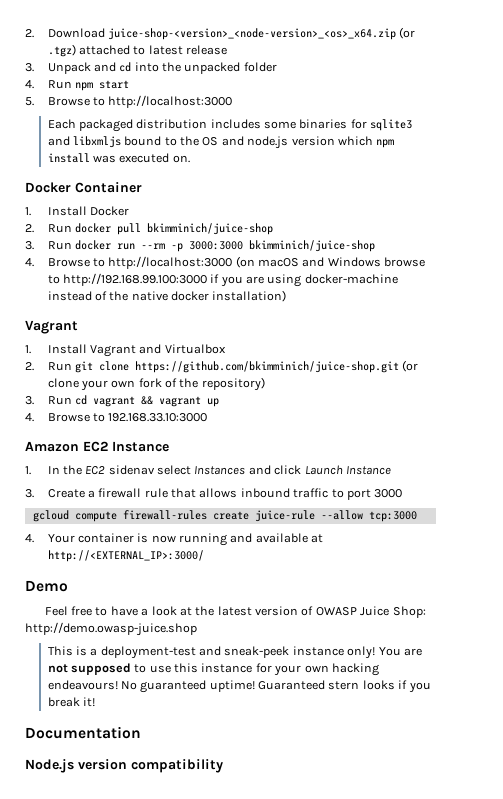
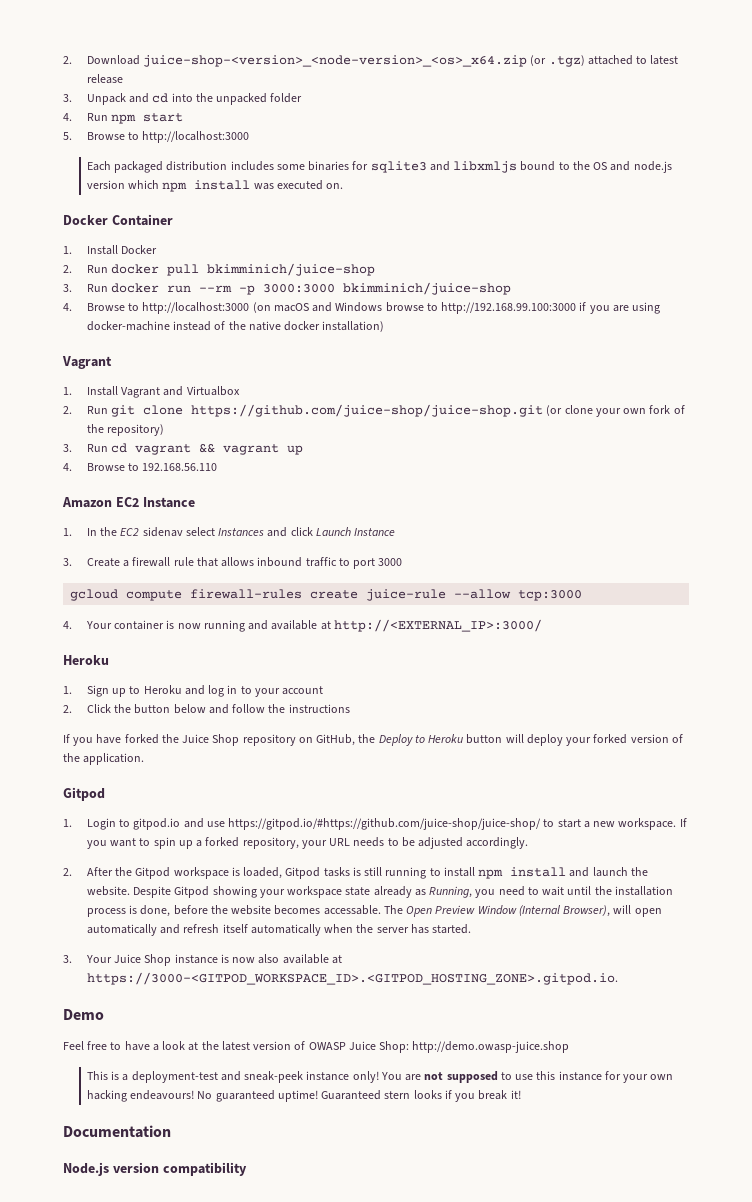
- 2. Run git clone https://github.com/bkimminich/juice-shop.git (or clone your own fork of the repository)
+ 2. Run git clone https://github.com/juice-shop/juice-shop.git (or clone your own fork of the repository)
- 4. Browse to 192.168.33.10:3000
+ 4. Browse to 192.168.56.110
  4. Your container is now running and available at http://<EXTERNAL_IP>:3000/
+ Heroku
+ 1. Sign up to Heroku and log in to your account
+ 2. Click the button below and follow the instructions
+ If you have forked the Juice Shop repository on GitHub, the Deploy to Heroku button will deploy your forked version of the application.
+ Gitpod
+ 1. Login to gitpod.io and use https://gitpod.io/#https://github.com/juice-shop/juice-shop/ to start a new workspace. If you want to spin up a forked repository, your URL needs to be adjusted accordingly.
+ 2. After the Gitpod workspace is loaded, Gitpod tasks is still running to install npm install and launch the website. Despite Gitpod showing your workspace state already as Running, you need to wait until the installation process is done, before the website becomes accessable. The Open Preview Window (Internal Browser), will open automatically and refresh itself automatically when the server has started.
+ 3. Your Juice Shop instance is now also available at https://3000-<GITPOD_WORKSPACE_ID>.<GITPOD_HOSTING_ZONE>.gitpod.io.

